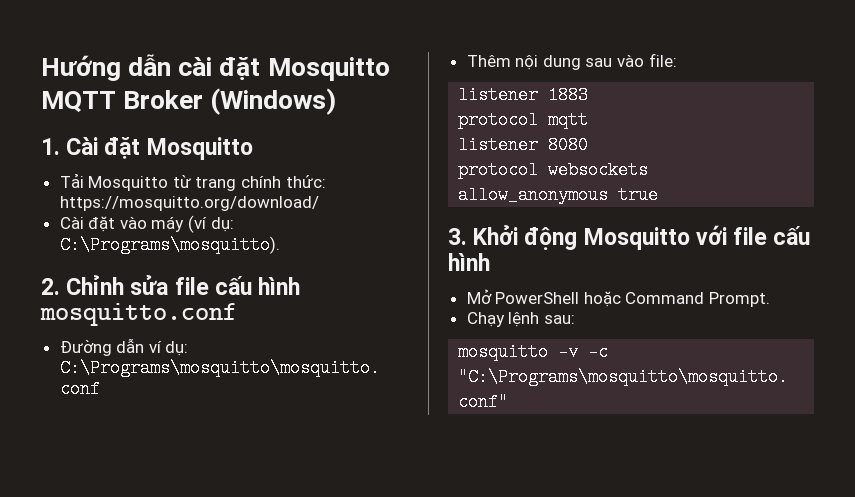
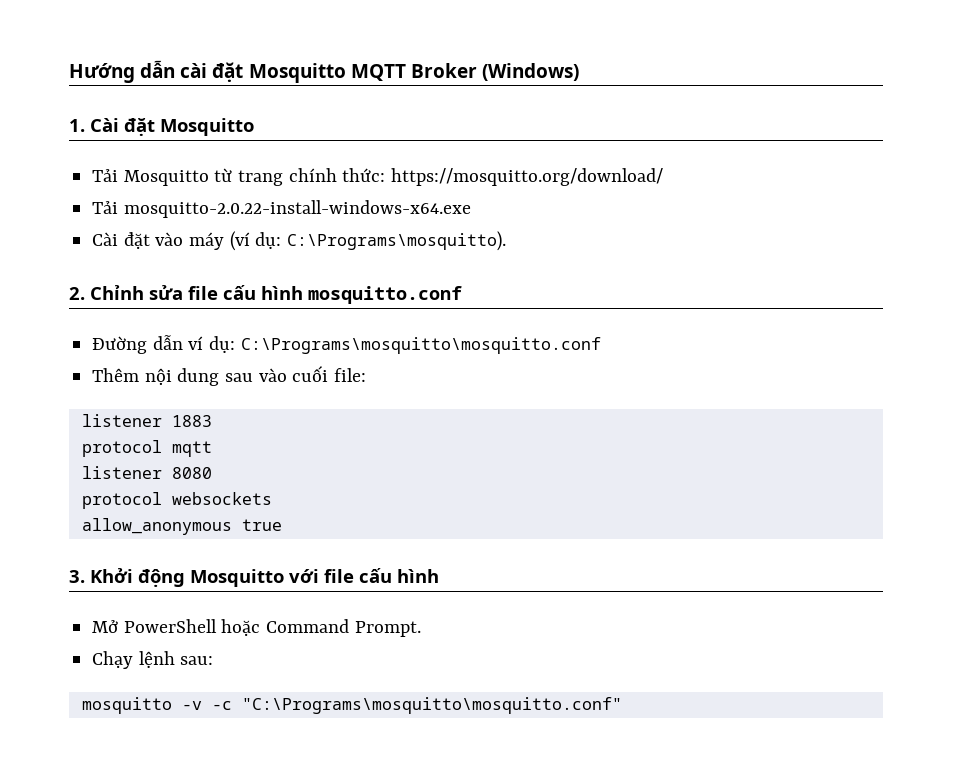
+ Tải mosquitto-2.0.22-install-windows-x64.exe
- Thêm nội dung sau vào file:
+ Thêm nội dung sau vào cuối file:

